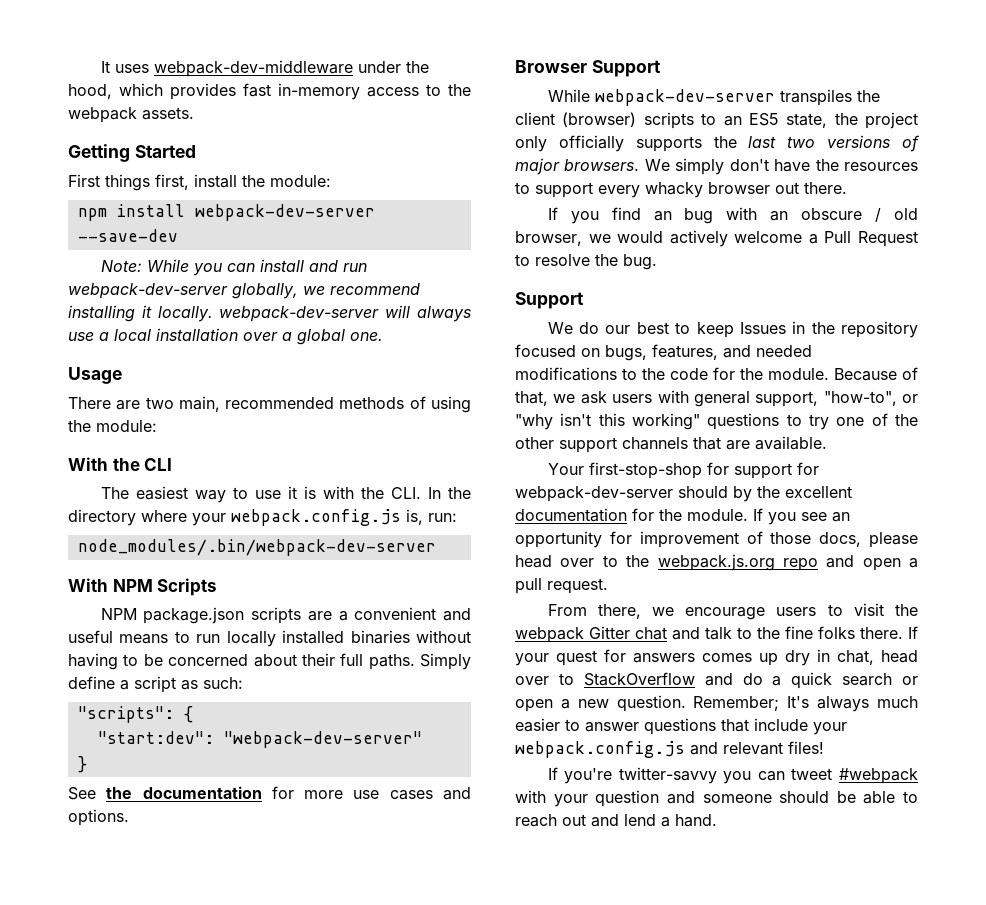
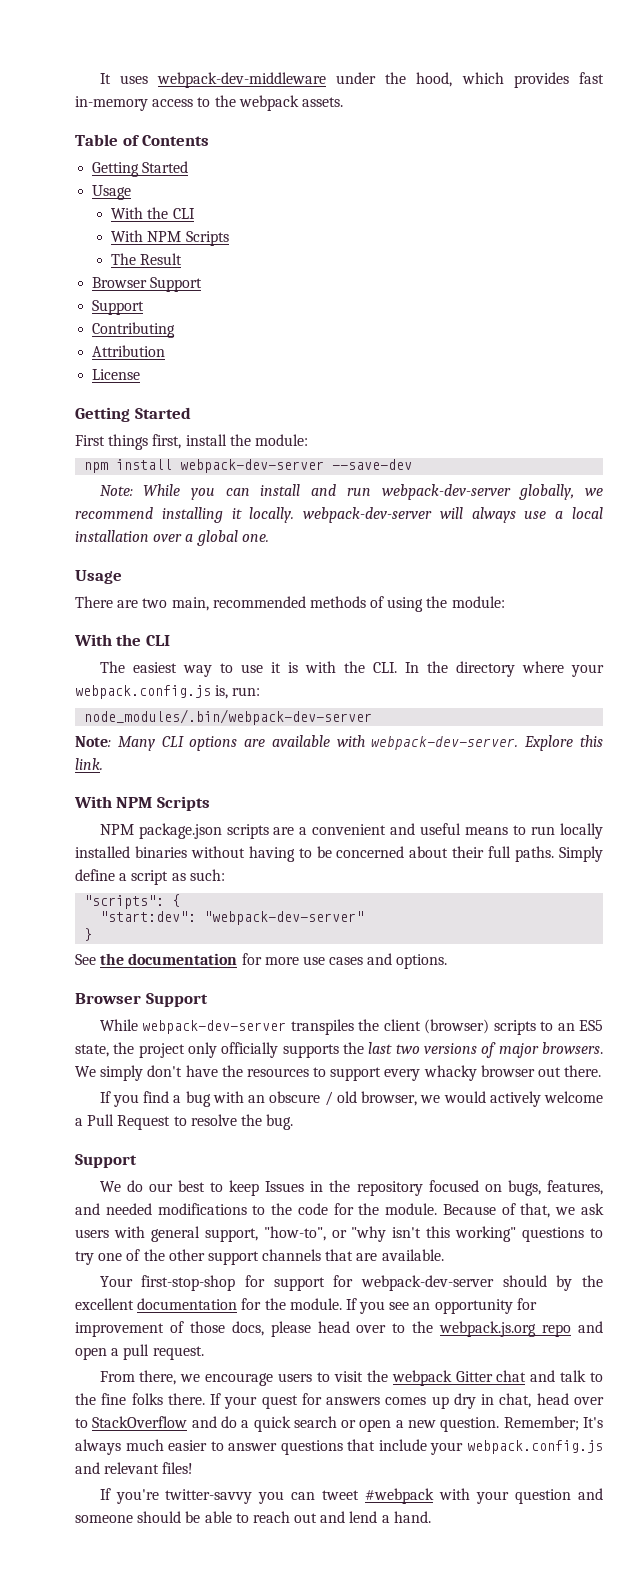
+ Table of Contents
+ Getting Started
+ Usage
+ With the CLI
+ With NPM Scripts
+ The Result
+ Browser Support
+ Support
+ Contributing
+ Attribution
+ License
+ Note: Many CLI options are available with webpack-dev-server. Explore this link.
- If you find an bug with an obscure / old browser, we would actively welcome a Pull Request to resolve the bug.
+ If you find a bug with an obscure / old browser, we would actively welcome a Pull Request to resolve the bug.

